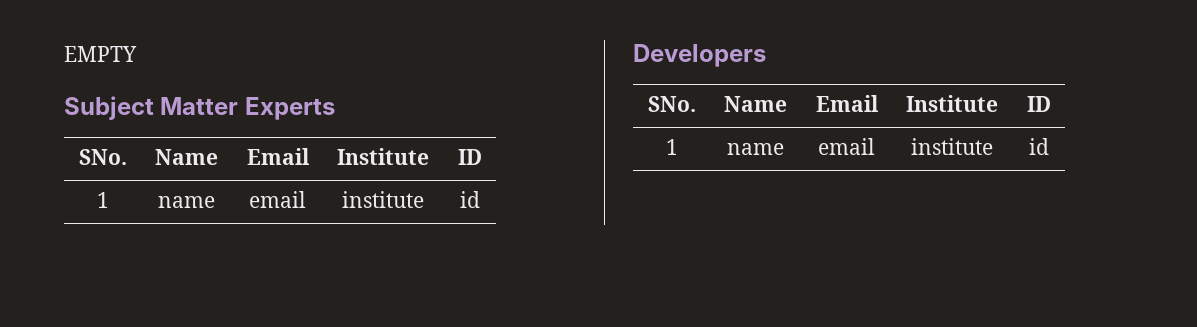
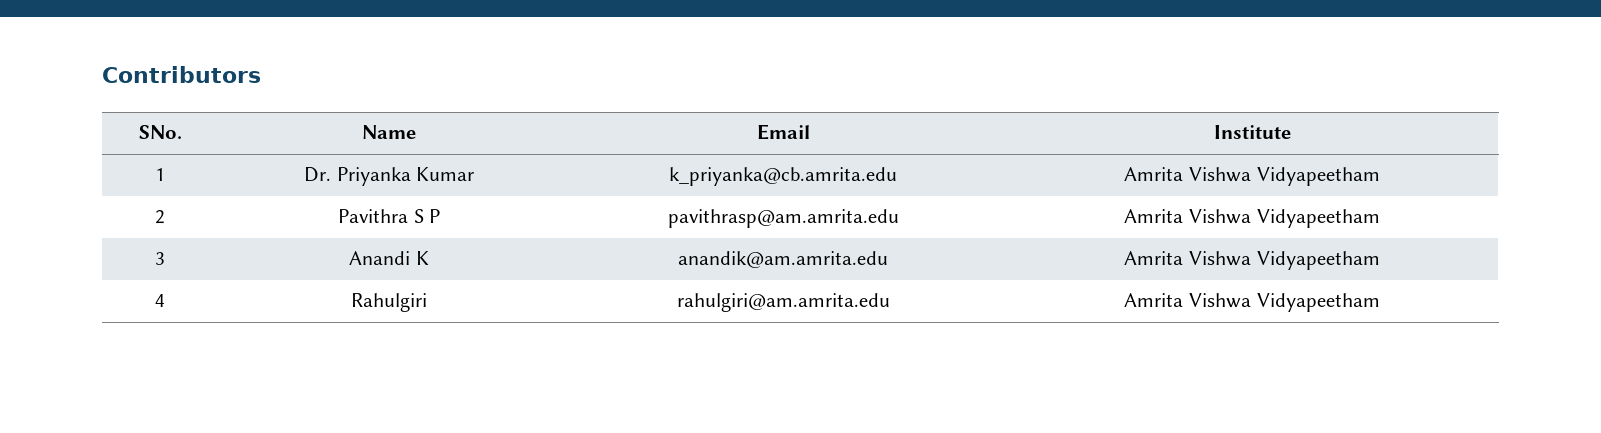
- EMPTY
- Subject Matter Experts
- SNo. | Name | Email | Institute | ID
- 1 | name | email | institute | id
- Developers
- SNo. | Name | Email | Institute | ID
- 1 | name | email | institute | id
+ Contributors
+ SNo. | Name | Email | Institute
+ 1 | Dr. Priyanka Kumar | k_priyanka@cb.amrita.edu | Amrita Vishwa Vidyapeetham
+ 2 | Pavithra S P | pavithrasp@am.amrita.edu | Amrita Vishwa Vidyapeetham
+ 3 | Anandi K | anandik@am.amrita.edu | Amrita Vishwa Vidyapeetham
+ 4 | Rahulgiri | rahulgiri@am.amrita.edu | Amrita Vishwa Vidyapeetham

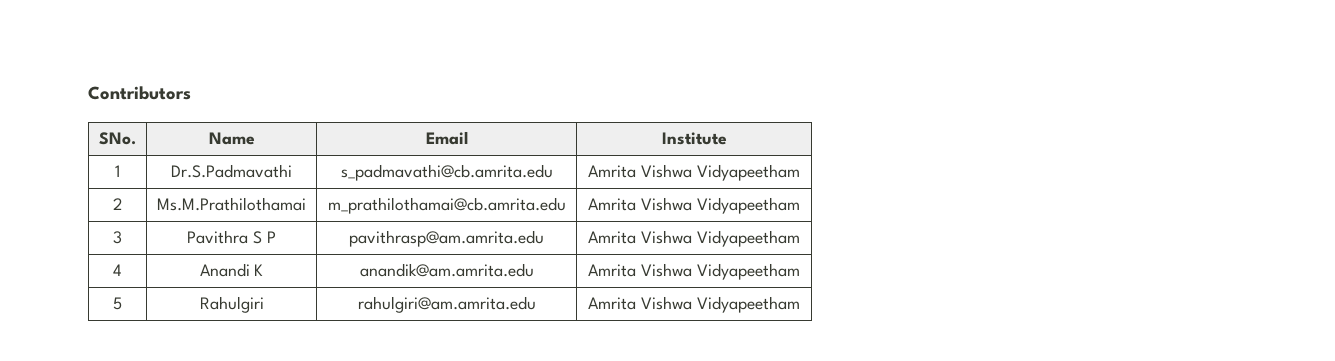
- 1 | Dr. Priyanka Kumar | k_priyanka@cb.amrita.edu | Amrita Vishwa Vidyapeetham
+ 1 | Dr.S.Padmavathi | s_padmavathi@cb.amrita.edu | Amrita Vishwa Vidyapeetham
- 2 | Pavithra S P | pavithrasp@am.amrita.edu | Amrita Vishwa Vidyapeetham
+ 2 | Ms.M.Prathilothamai | m_prathilothamai@cb.amrita.edu | Amrita Vishwa Vidyapeetham
+ 3 | Pavithra S P | pavithrasp@am.amrita.edu | Amrita Vishwa Vidyapeetham
- 3 | Anandi K | anandik@am.amrita.edu | Amrita Vishwa Vidyapeetham
+ 4 | Anandi K | anandik@am.amrita.edu | Amrita Vishwa Vidyapeetham
- 4 | Rahulgiri | rahulgiri@am.amrita.edu | Amrita Vishwa Vidyapeetham
+ 5 | Rahulgiri | rahulgiri@am.amrita.edu | Amrita Vishwa Vidyapeetham

